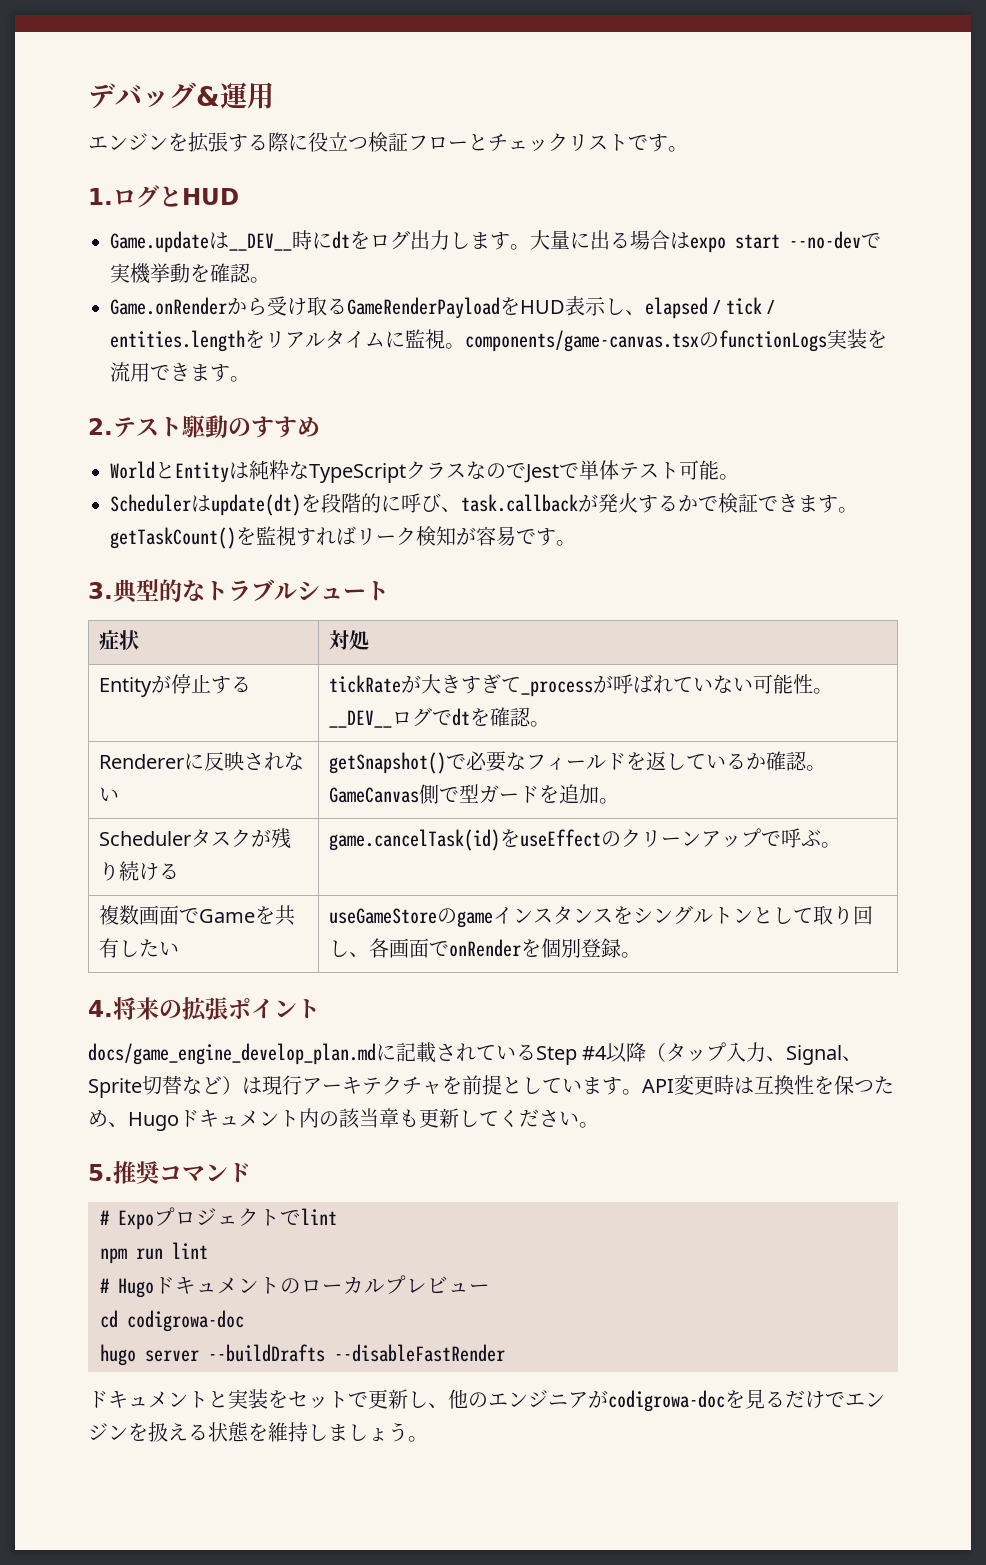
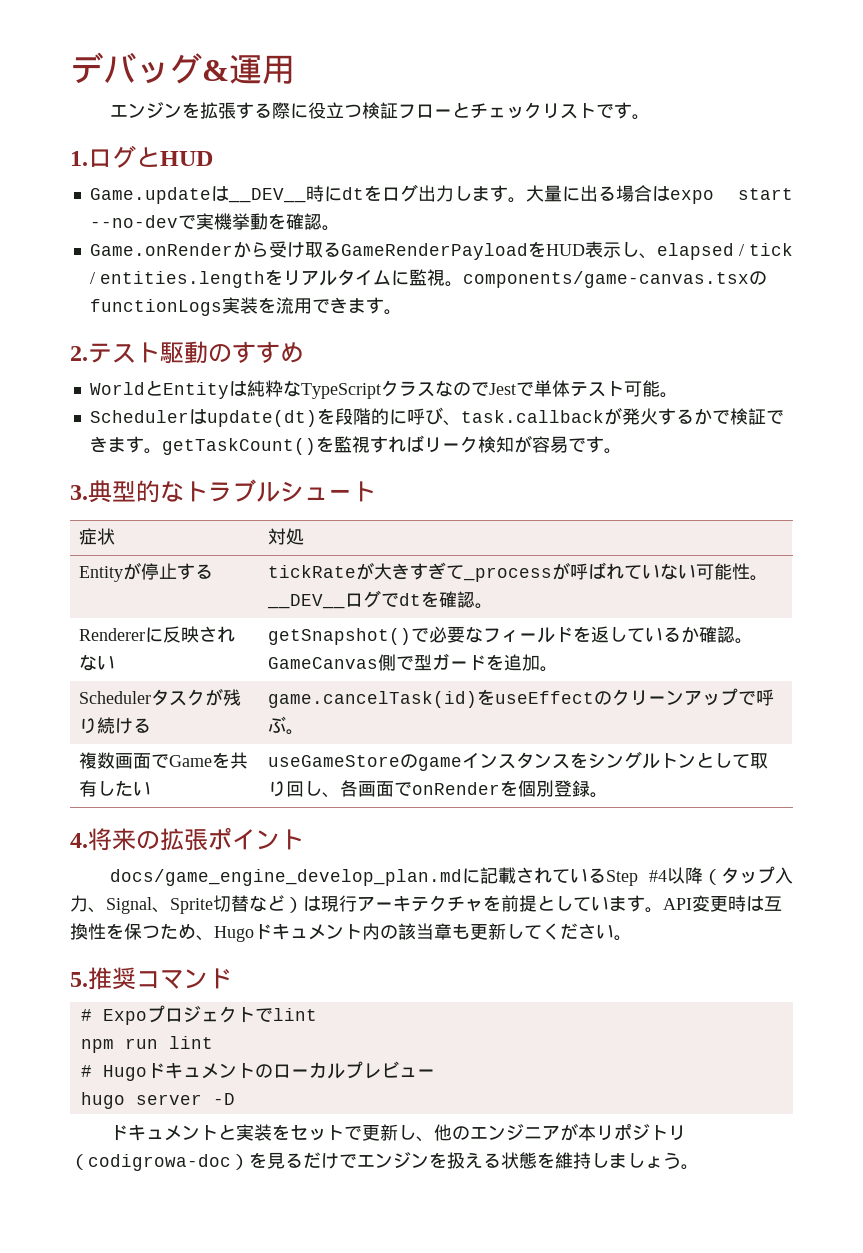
- cd codigrowa-doc
- hugo server --buildDrafts --disableFastRender
+ hugo server -D
- ドキュメントと実装をセットで更新し、他のエンジニアがcodigrowa-docを見るだけでエンジンを扱える状態を維持しましょう。
+ ドキュメントと実装をセットで更新し、他のエンジニアが本リポジトリ（codigrowa-doc）を見るだけでエンジンを扱える状態を維持しましょう。

